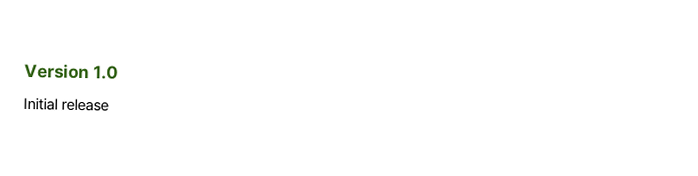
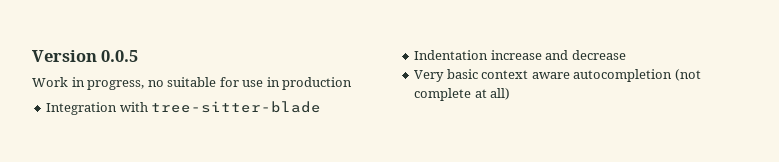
- Version 1.0
- Initial release
+ Version 0.0.5
+ Work in progress, no suitable for use in production
+ Integration with tree-sitter-blade
+ Indentation increase and decrease
+ Very basic context aware autocompletion (not complete at all)

